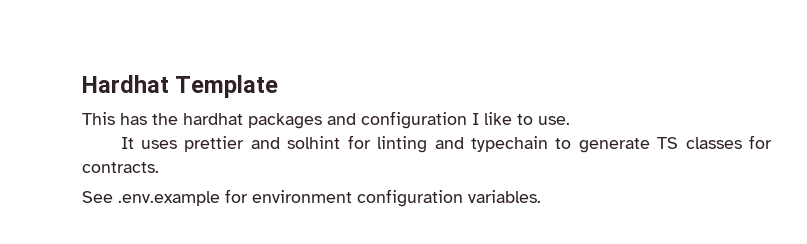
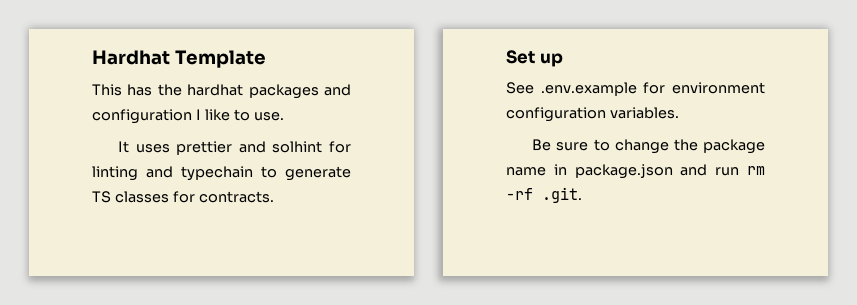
+ Set up
+ Be sure to change the package name in package.json and run rm -rf .git.

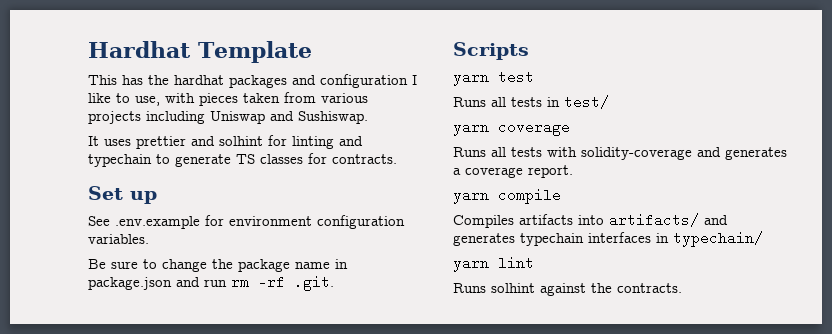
- This has the hardhat packages and configuration I like to use.
+ This has the hardhat packages and configuration I like to use, with pieces taken from various projects including Uniswap and Sushiswap.
+ Scripts
+ yarn test
+ Runs all tests in test/
+ yarn coverage
+ Runs all tests with solidity-coverage and generates a coverage report.
+ yarn compile
+ Compiles artifacts into artifacts/ and generates typechain interfaces in typechain/
+ yarn lint
+ Runs solhint against the contracts.

